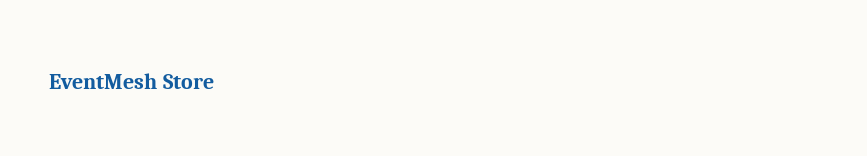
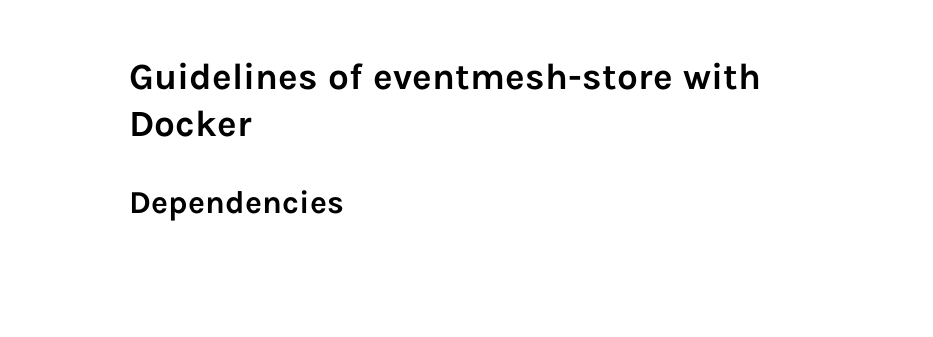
- EventMesh Store
+ Guidelines of eventmesh-store with Docker
+ Dependencies

